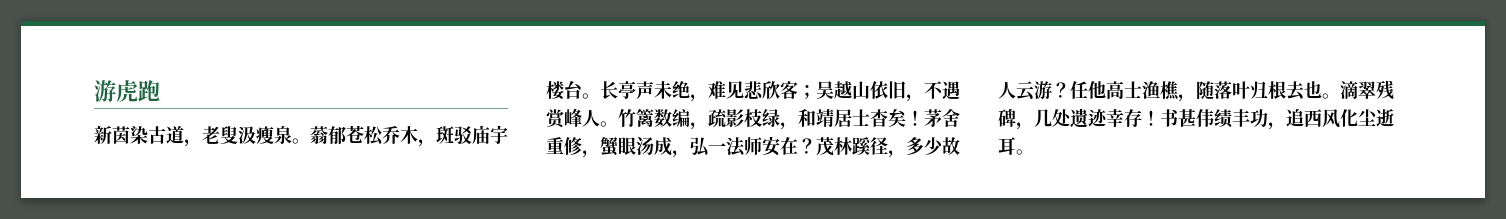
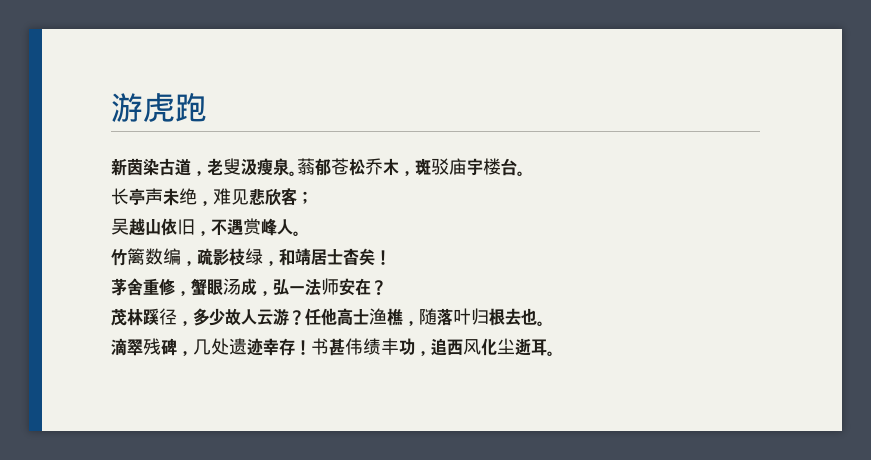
- 蓊郁苍松乔木，斑驳庙宇楼台。长亭声未绝，难见悲欣客；吴越山依旧，不遇赏峰人。竹篱数编，疏影枝绿，和靖居士杳矣！茅舍重修，蟹眼汤成，弘一法师安在？茂林蹊径，多少故人云游？
+ 蓊郁苍松乔木，斑驳庙宇楼台。
+ 长亭声未绝，难见悲欣客；
+ 吴越山依旧，不遇赏峰人。
+ 竹篱数编，疏影枝绿，和靖居士杳矣！
+ 茅舍重修，蟹眼汤成，弘一法师安在？
+ 茂林蹊径，多少故人云游？
- 任他高士渔樵，随落叶归根去也。滴翠残碑，几处遗迹幸存！
+ 任他高士渔樵，随落叶归根去也。
+ 滴翠残碑，几处遗迹幸存！

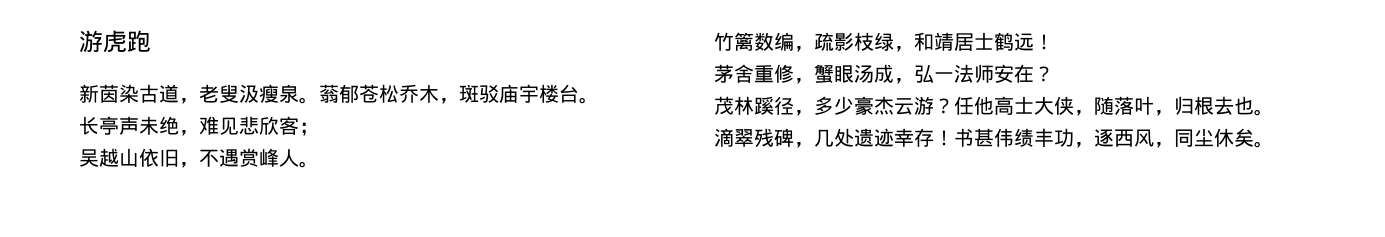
- 竹篱数编，疏影枝绿，和靖居士杳矣！
+ 竹篱数编，疏影枝绿，和靖居士鹤远！
- 茂林蹊径，多少故人云游？
+ 茂林蹊径，多少豪杰云游？
- 任他高士渔樵，随落叶归根去也。
+ 任他高士大侠，随落叶，归根去也。
- 书甚伟绩丰功，追西风化尘逝耳。
+ 书甚伟绩丰功，逐西风，同尘休矣。

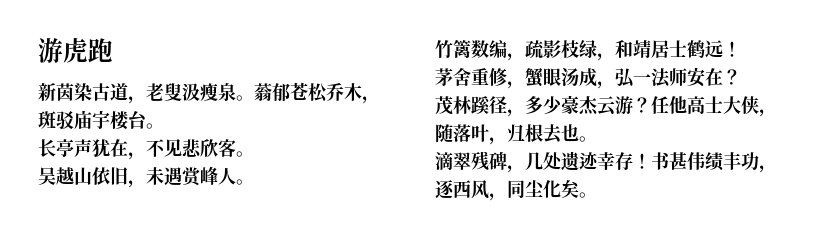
- 长亭声未绝，难见悲欣客；
+ 长亭声犹在，不见悲欣客。
- 吴越山依旧，不遇赏峰人。
+ 吴越山依旧，未遇赏峰人。
- 书甚伟绩丰功，逐西风，同尘休矣。
+ 书甚伟绩丰功，逐西风，同尘化矣。

